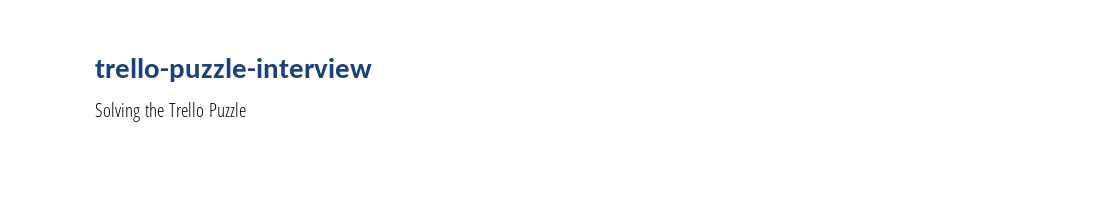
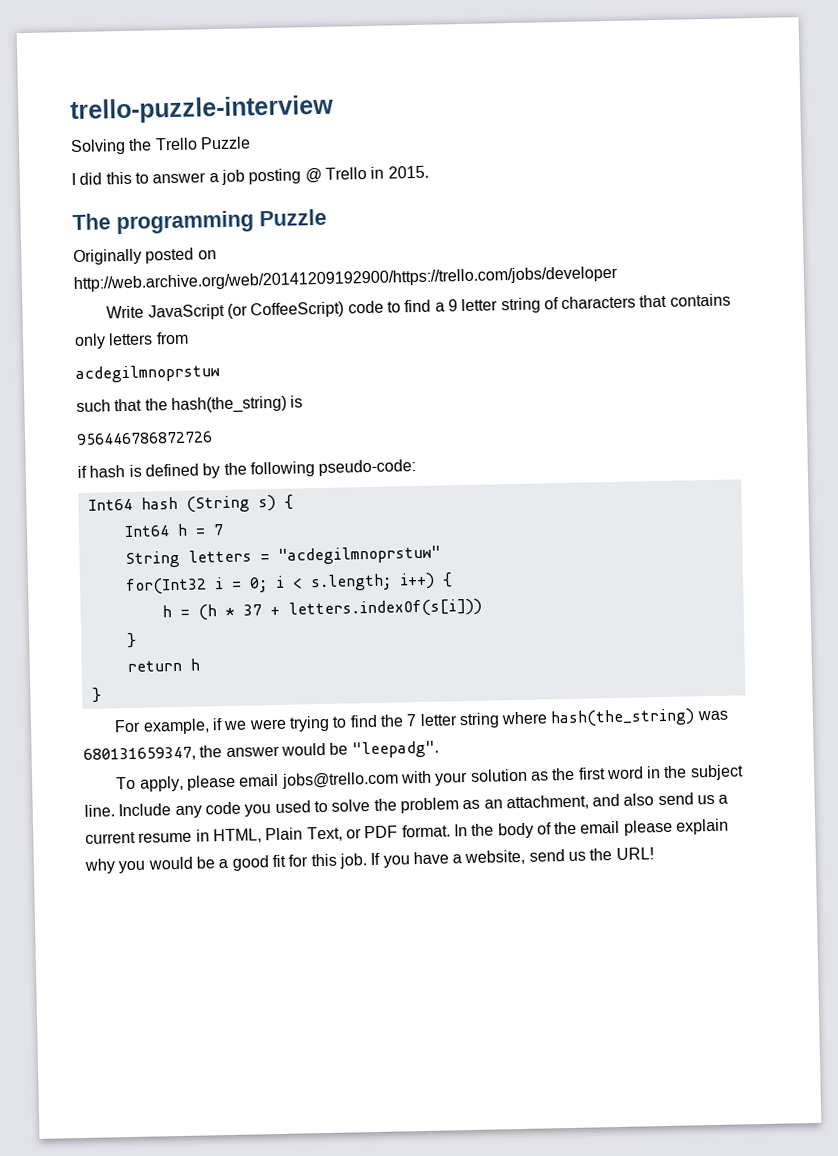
+ I did this to answer a job posting @ Trello in 2015.
+ The programming Puzzle
+ Originally posted on http://web.archive.org/web/20141209192900/https://trello.com/jobs/developer
+ Write JavaScript (or CoffeeScript) code to find a 9 letter string of characters that contains only letters from
+ acdegilmnoprstuw
+ such that the hash(the_string) is
+ 956446786872726
+ if hash is defined by the following pseudo-code:
+ Int64 hash (String s) {
+ Int64 h = 7
+ String letters = "acdegilmnoprstuw"
+ for(Int32 i = 0; i < s.length; i++) {
+ h = (h * 37 + letters.indexOf(s[i]))
+ }
+ return h
+ }
+ For example, if we were trying to find the 7 letter string where hash(the_string) was 680131659347, the answer would be "leepadg".
+ To apply, please email jobs@trello.com with your solution as the first word in the subject line. Include any code you used to solve the problem as an attachment, and also send us a current resume in HTML, Plain Text, or PDF format. In the body of the email please explain why you would be a good fit for this job. If you have a website, send us the URL!

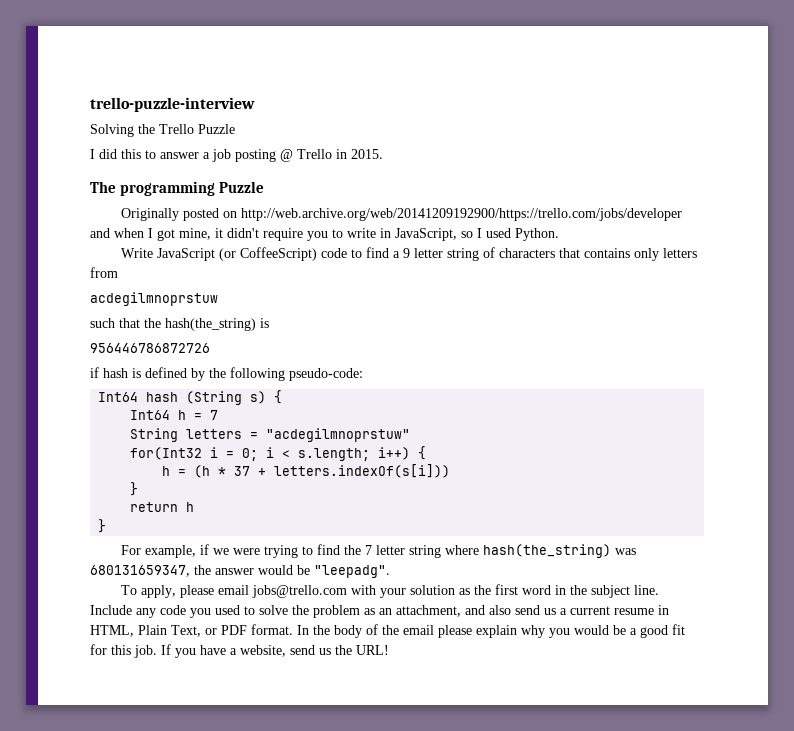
- Originally posted on http://web.archive.org/web/20141209192900/https://trello.com/jobs/developer
+ Originally posted on http://web.archive.org/web/20141209192900/https://trello.com/jobs/developer and when I got mine, it didn't require you to write in JavaScript, so I used Python.

